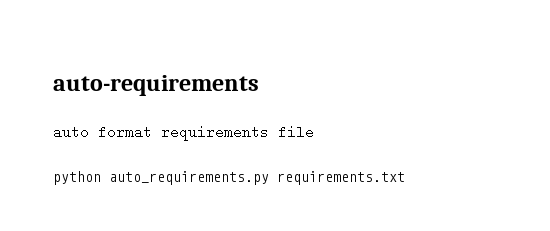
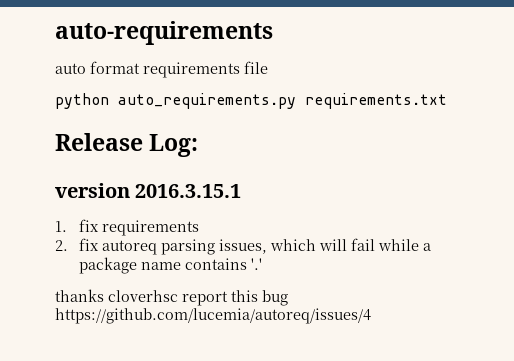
+ Release Log:
+ version 2016.3.15.1
+ 1. fix requirements
+ 2. fix autoreq parsing issues, which will fail while a package name contains '.'
+ thanks cloverhsc report this bug https://github.com/lucemia/autoreq/issues/4

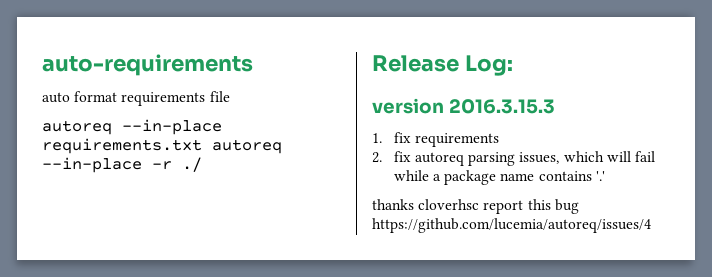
- python auto_requirements.py requirements.txt
+ autoreq --in-place requirements.txt autoreq --in-place -r ./
- version 2016.3.15.1
+ version 2016.3.15.3

